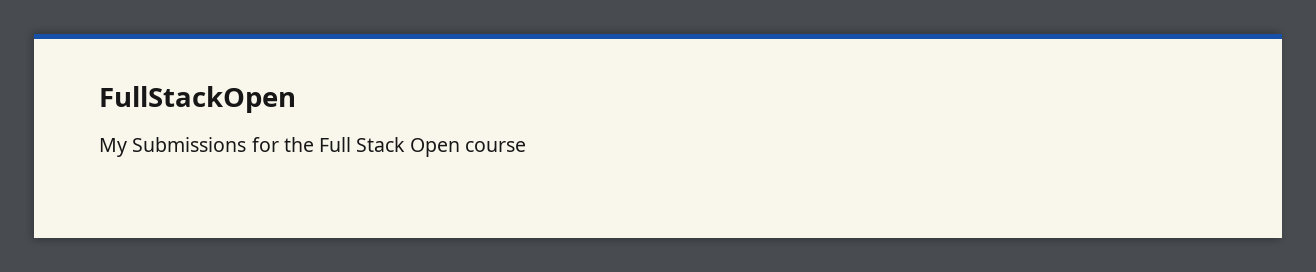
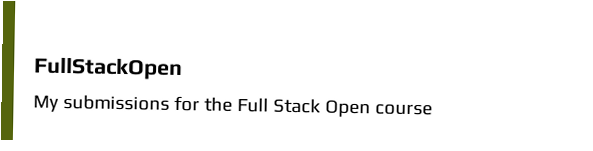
- My Submissions for the Full Stack Open course
+ My submissions for the Full Stack Open course

